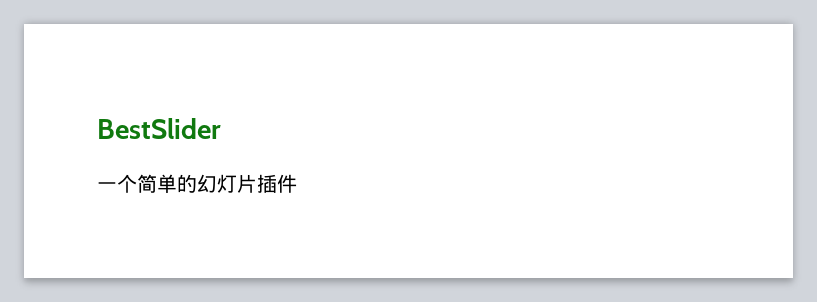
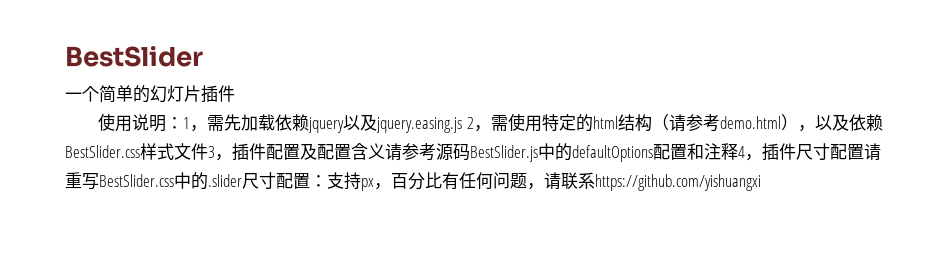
+ 使用说明：1，需先加载依赖jquery以及jquery.easing.js 2，需使用特定的html结构（请参考demo.html），以及依赖BestSlider.css样式文件3，插件配置及配置含义请参考源码BestSlider.js中的defaultOptions配置和注释4，插件尺寸配置请重写BestSlider.css中的.slider尺寸配置：支持px，百分比有任何问题，请联系https://github.com/yishuangxi

